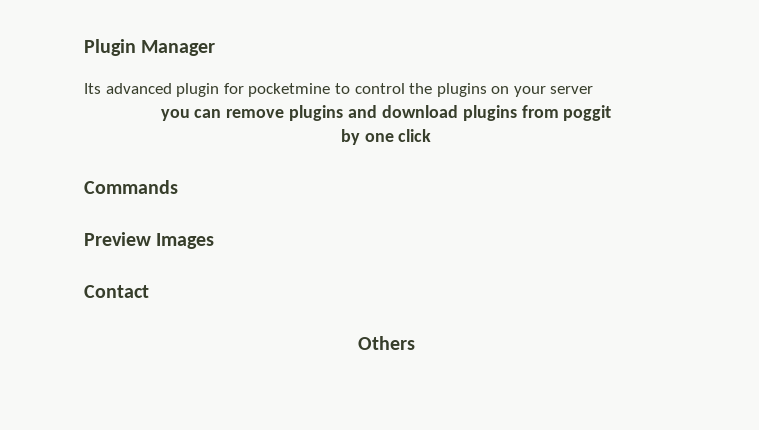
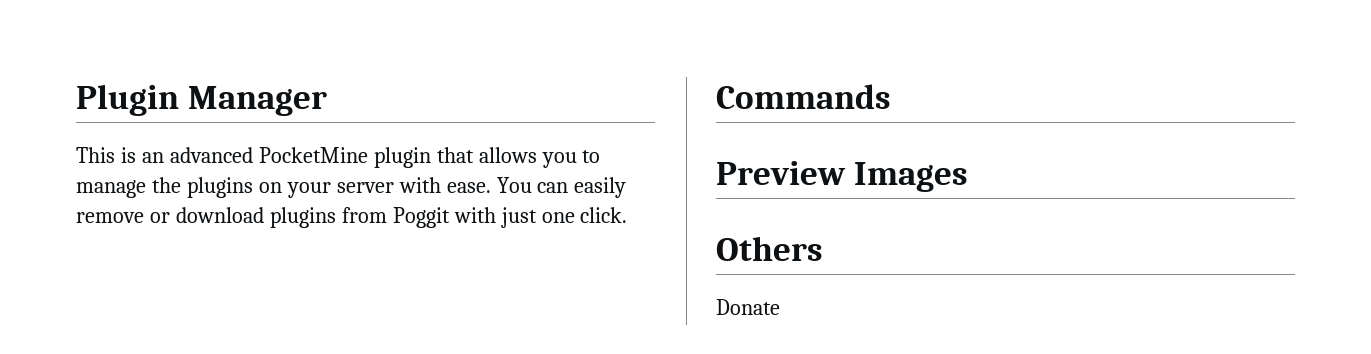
- Its advanced plugin for pocketmine to control the plugins on your server
- you can remove plugins and download plugins from poggit
- by one click
+ This is an advanced PocketMine plugin that allows you to manage the plugins on your server with ease. You can easily remove or download plugins from Poggit with just one click.
- Contact
  Others
+ Donate

